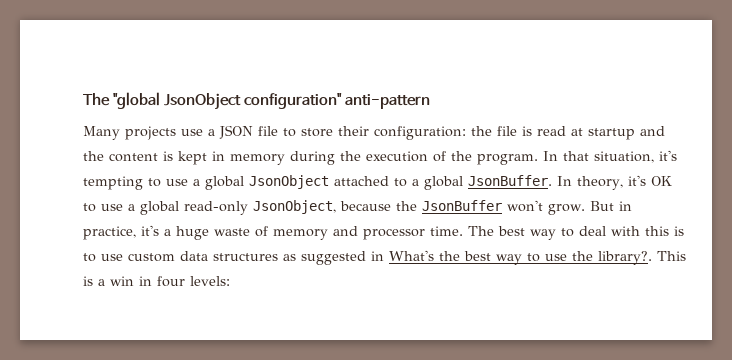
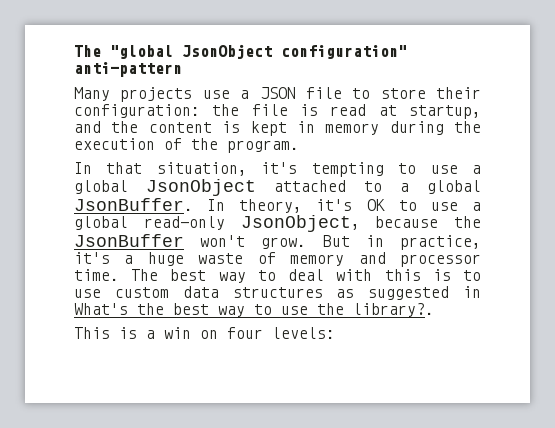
- Many projects use a JSON file to store their configuration: the file is read at startup and the content is kept in memory during the execution of the program. In that situation, it's tempting to use a global JsonObject attached to a global JsonBuffer.
+ Many projects use a JSON file to store their configuration: the file is read at startup, and the content is kept in memory during the execution of the program.
+ In that situation, it's tempting to use a global JsonObject attached to a global JsonBuffer.
- The best way to deal with this is to use custom data structures as suggested in What's the best way to use the library?. This is a win in four levels:
+ The best way to deal with this is to use custom data structures as suggested in What's the best way to use the library?.
+ This is a win on four levels:

